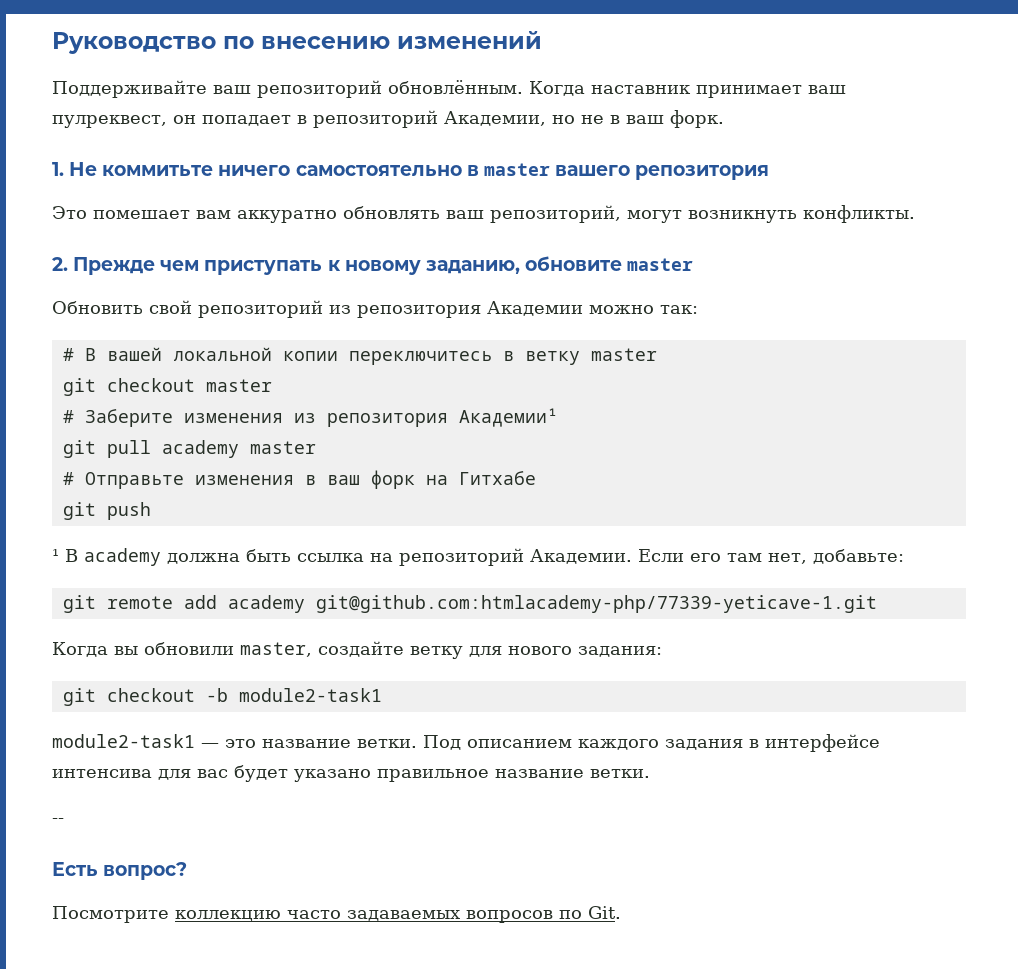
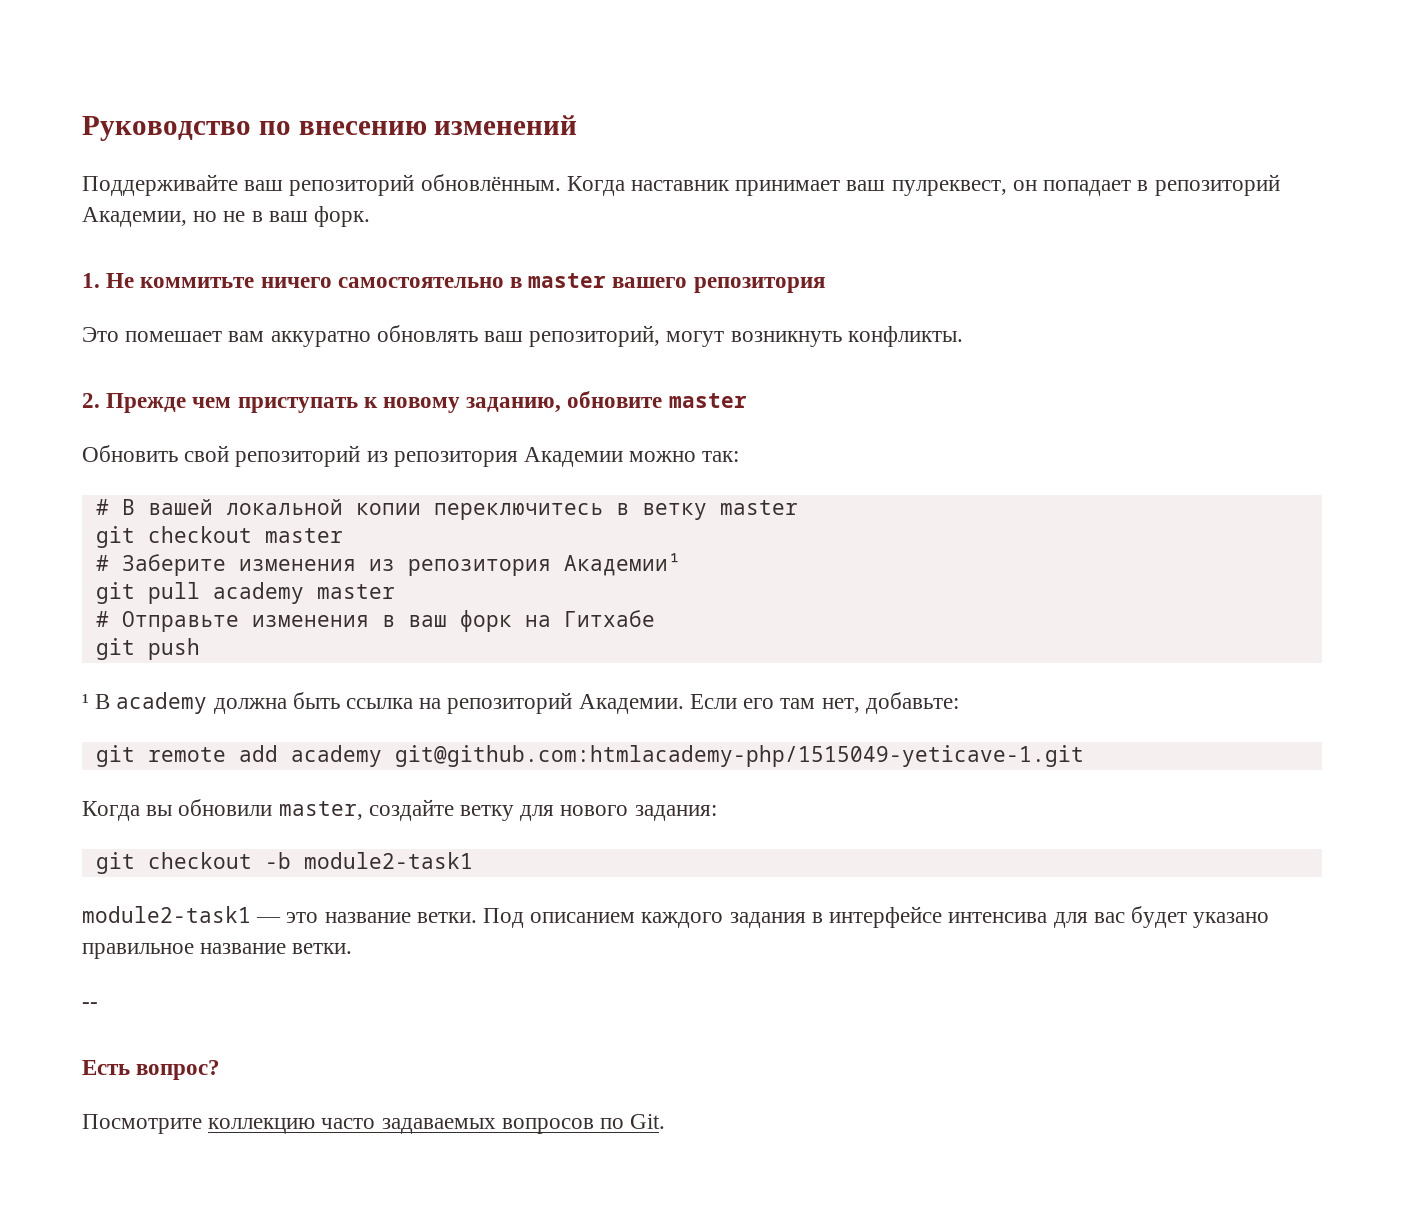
- git remote add academy git@github.com:htmlacademy-php/77339-yeticave-1.git
+ git remote add academy git@github.com:htmlacademy-php/1515049-yeticave-1.git

